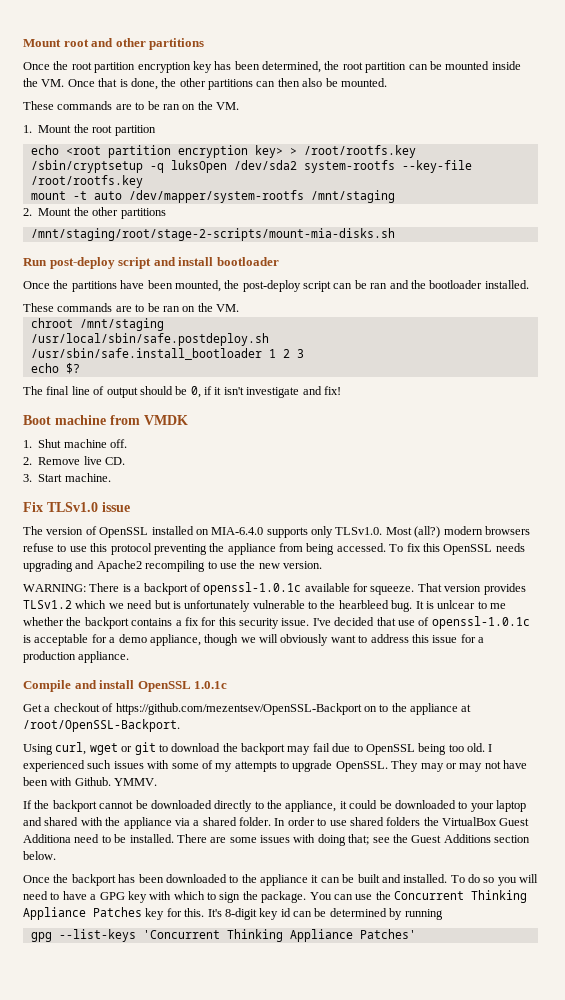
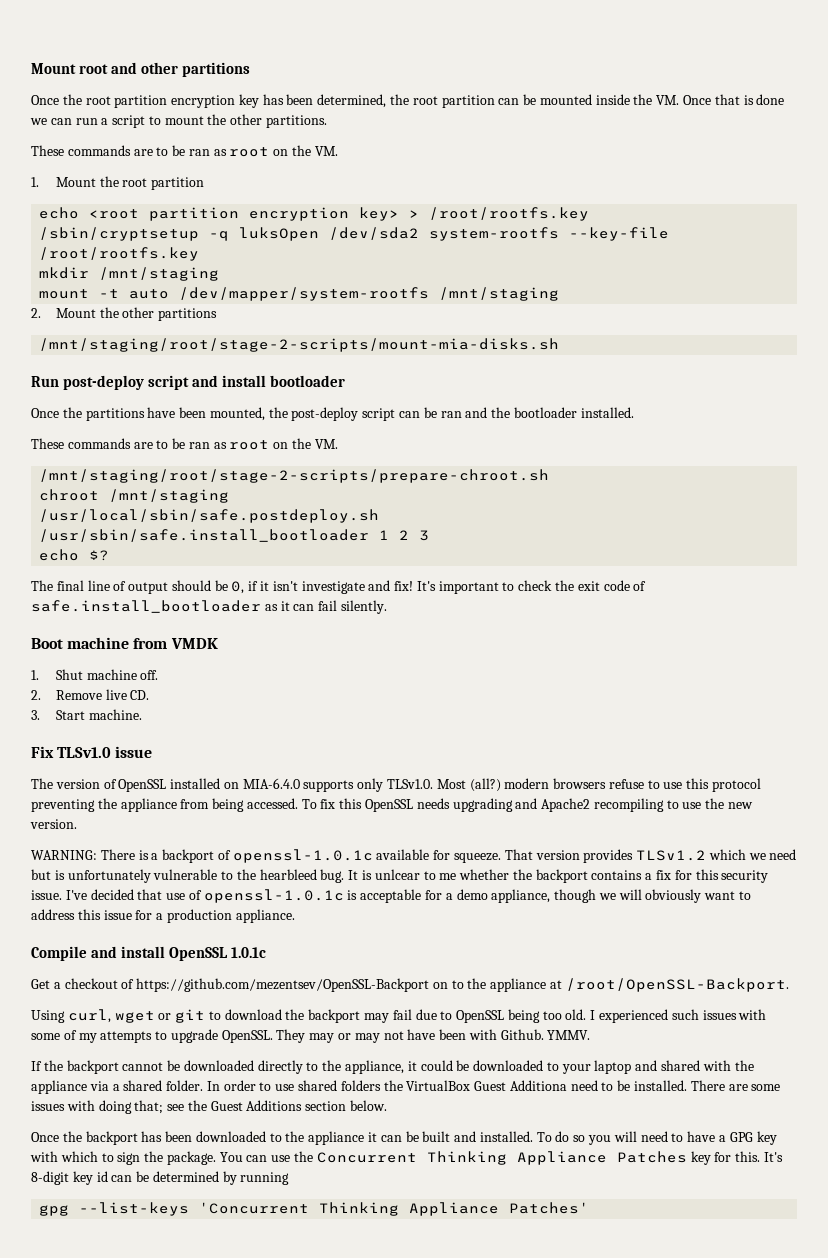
- Once the root partition encryption key has been determined, the root partition can be mounted inside the VM. Once that is done, the other partitions can then also be mounted.
- These commands are to be ran on the VM.
+ Once the root partition encryption key has been determined, the root partition can be mounted inside the VM. Once that is done we can run a script to mount the other partitions.
+ These commands are to be ran as root on the VM.
+ mkdir /mnt/staging
  Once the partitions have been mounted, the post-deploy script can be ran and the bootloader installed.
- These commands are to be ran on the VM.
+ These commands are to be ran as root on the VM.
+ /mnt/staging/root/stage-2-scripts/prepare-chroot.sh
+ It's important to check the exit code of safe.install_bootloader as it can fail silently.

